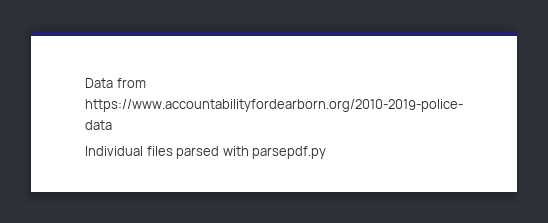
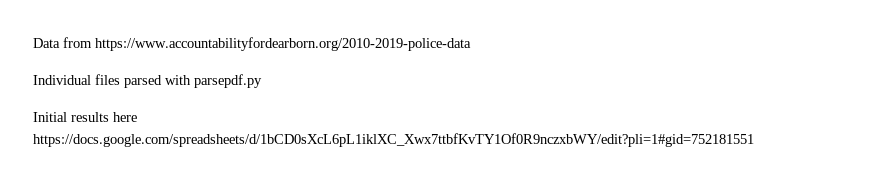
+ Initial results here https://docs.google.com/spreadsheets/d/1bCD0sXcL6pL1iklXC_Xwx7ttbfKvTY1Of0R9nczxbWY/edit?pli=1#gid=752181551

